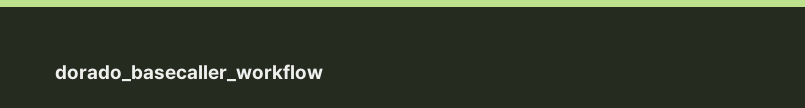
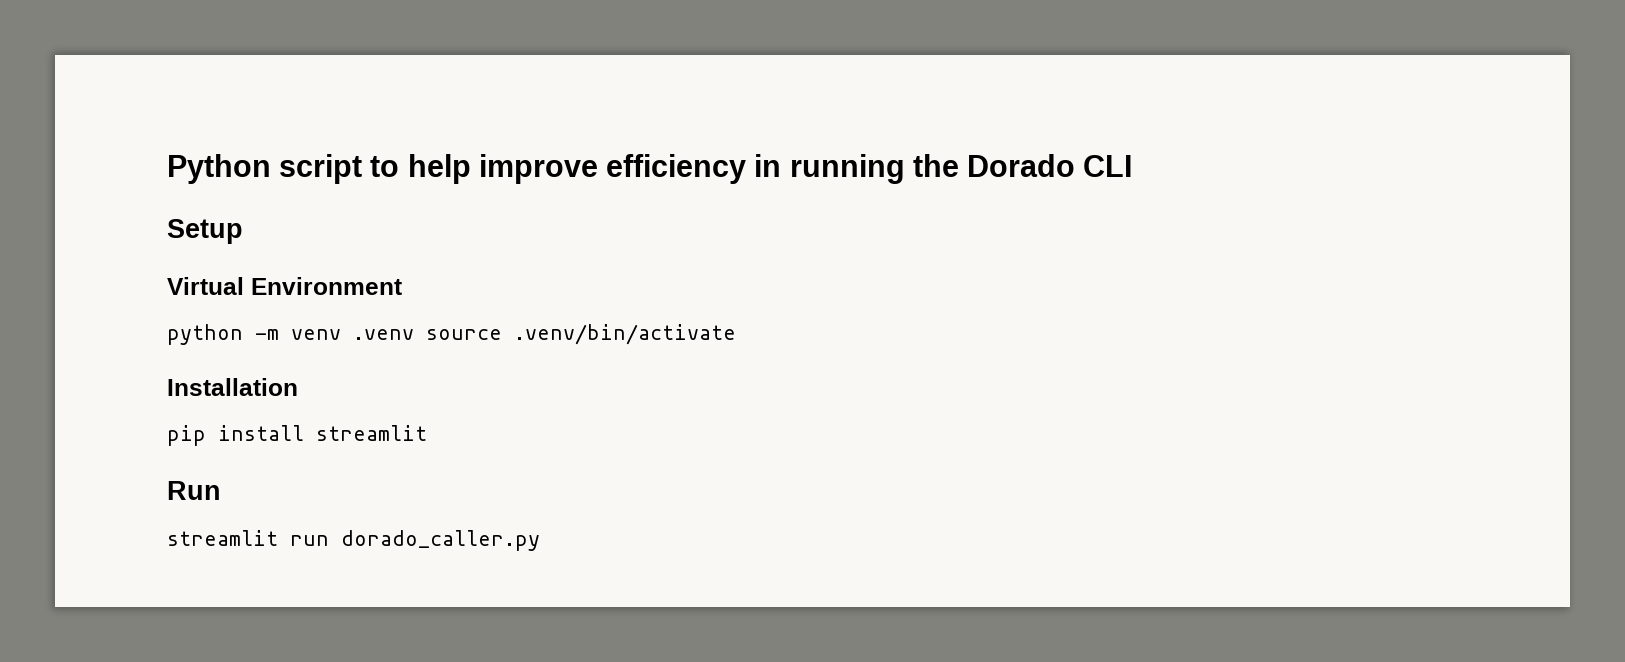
- dorado_basecaller_workflow
+ Python script to help improve efficiency in running the Dorado CLI
+ Setup
+ Virtual Environment
+ python -m venv .venv source .venv/bin/activate
+ Installation
+ pip install streamlit
+ Run
+ streamlit run dorado_caller.py

